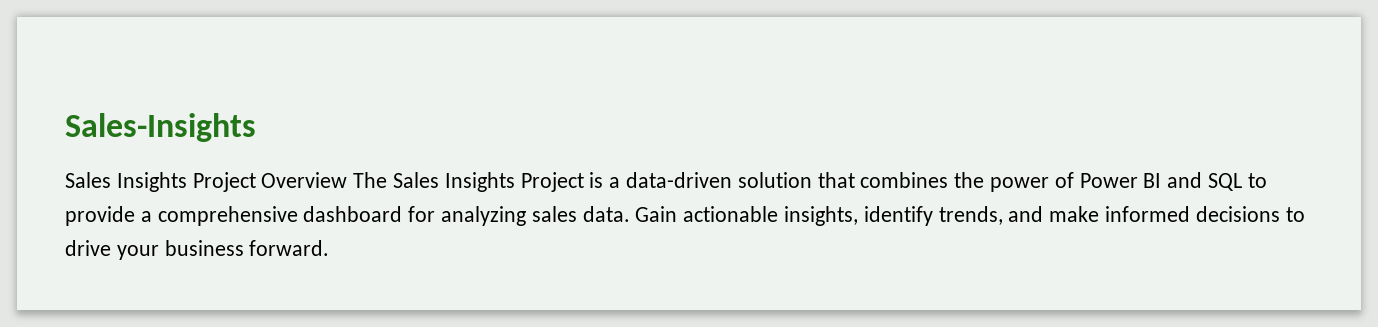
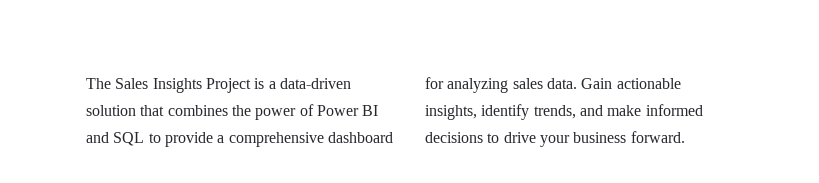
- Sales-Insights
- Sales Insights Project Overview The Sales Insights Project is a data-driven solution that combines the power of Power BI and SQL to provide a comprehensive dashboard for analyzing sales data.
+ The Sales Insights Project is a data-driven solution that combines the power of Power BI and SQL to provide a comprehensive dashboard for analyzing sales data.

